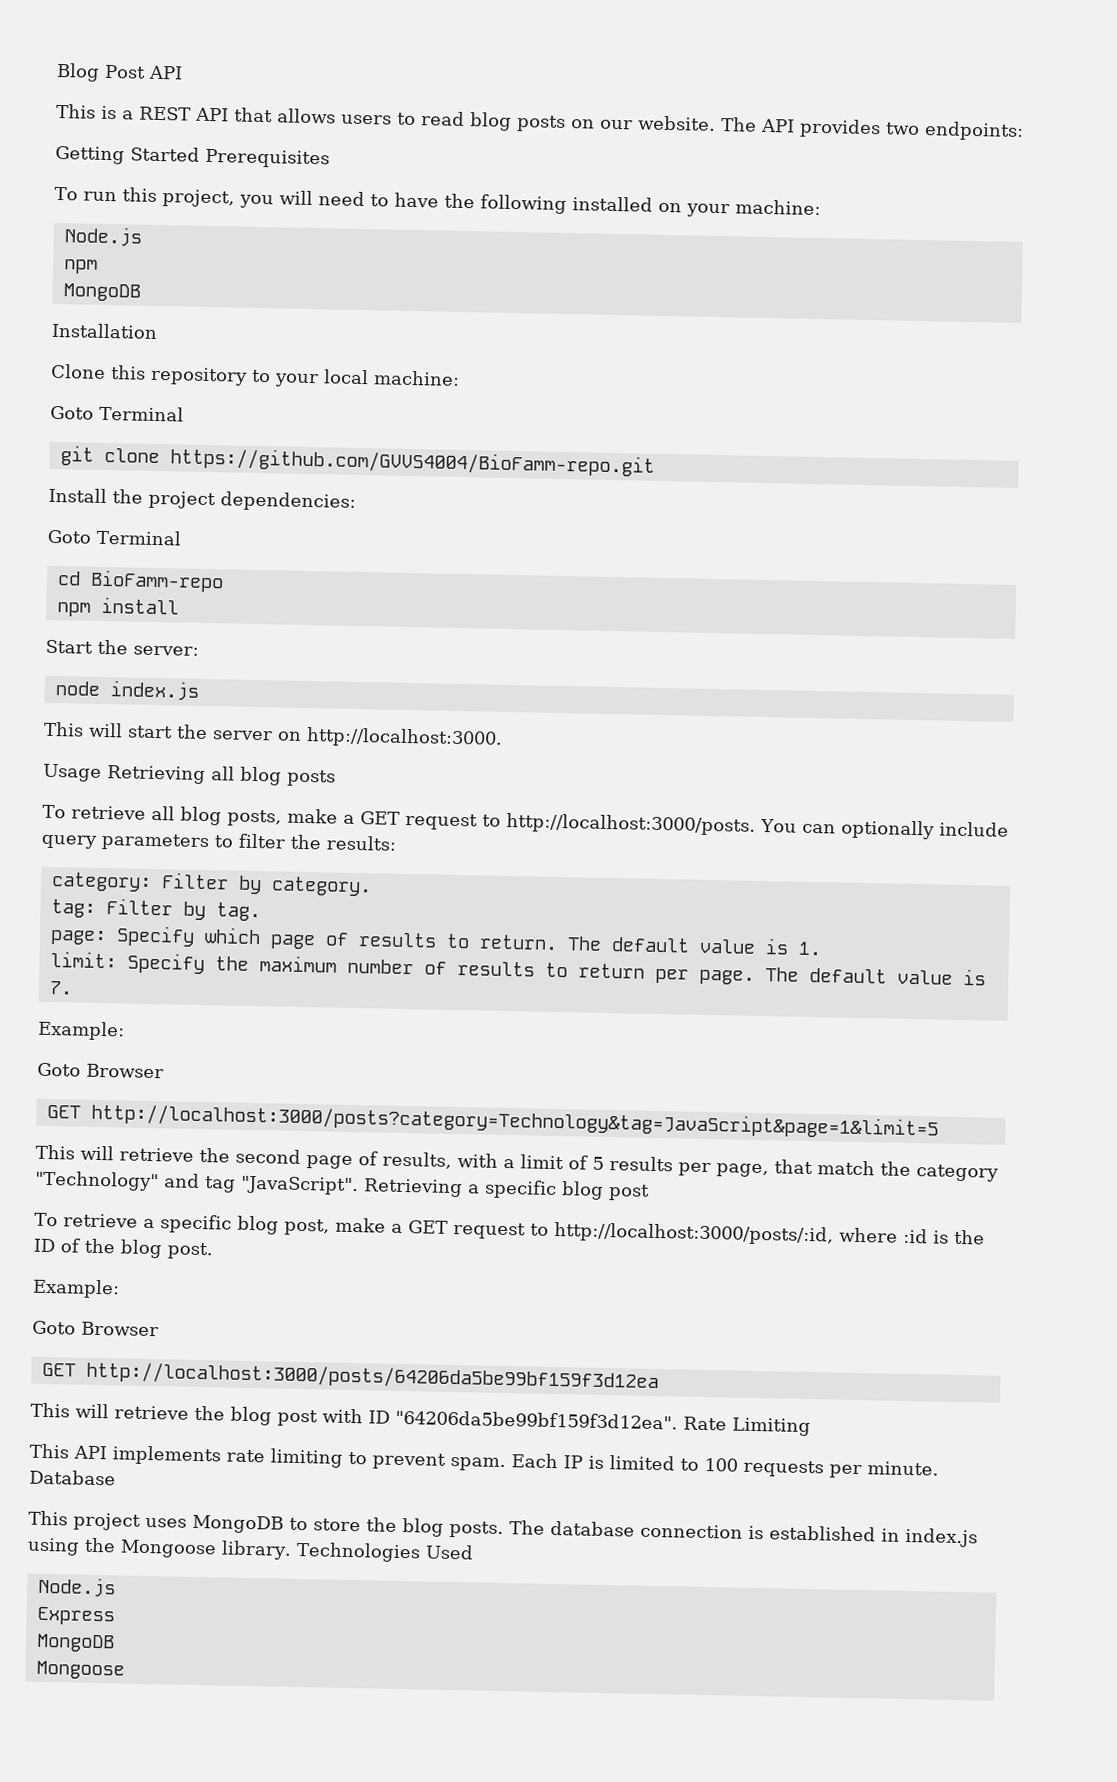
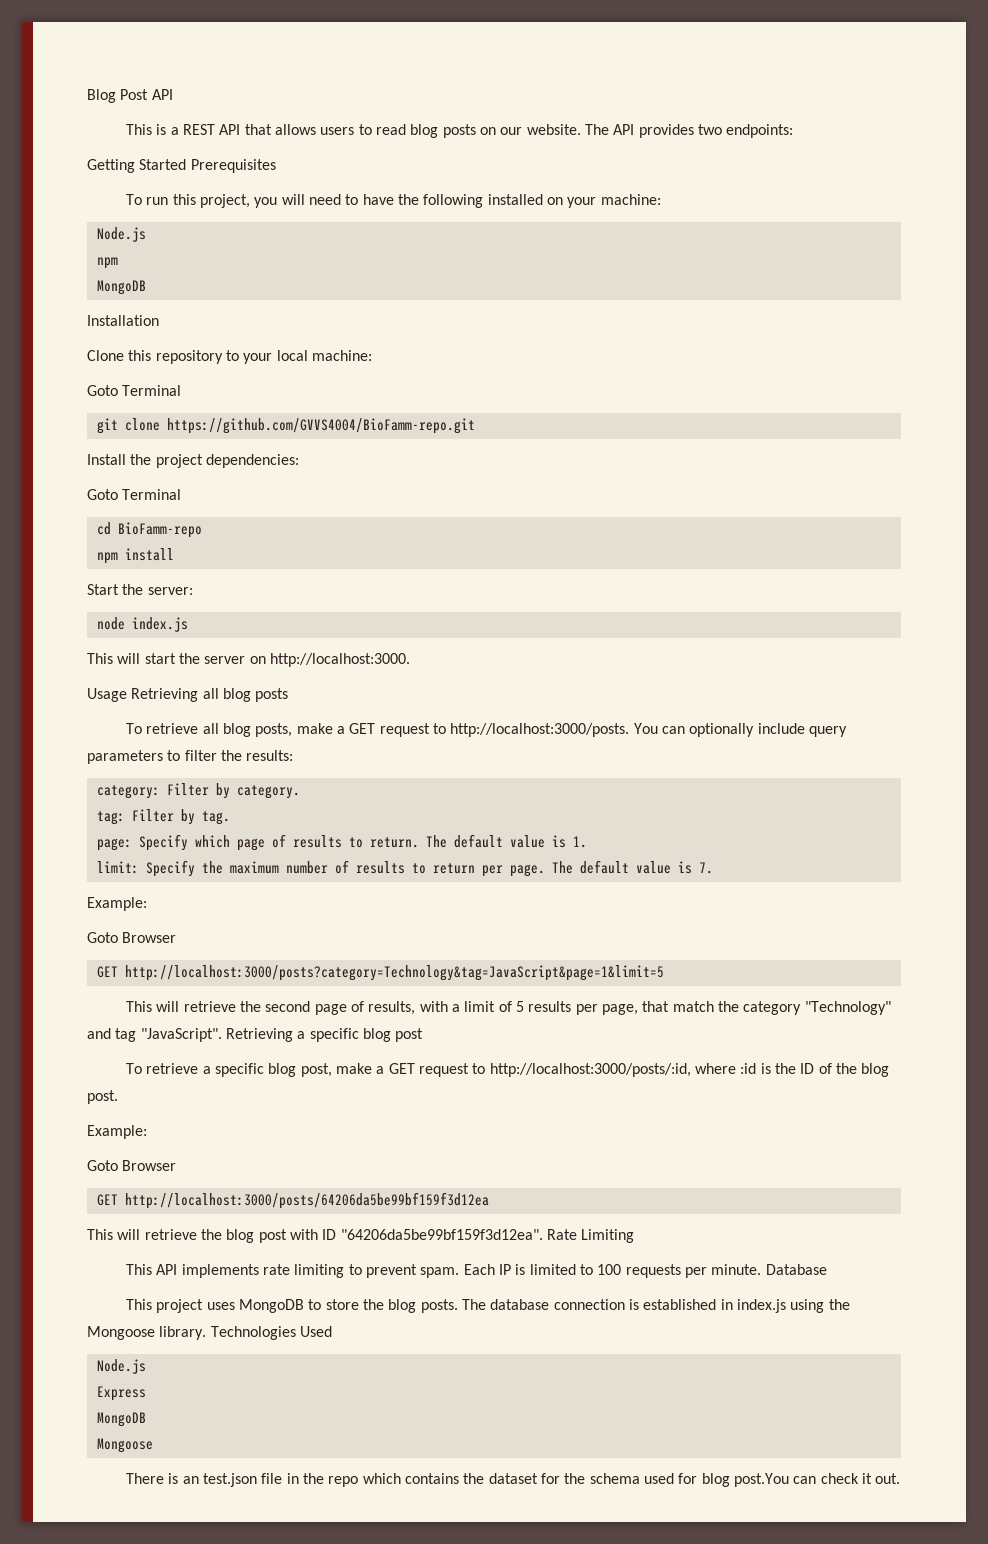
+ There is an test.json file in the repo which contains the dataset for the schema used for blog post.You can check it out.

